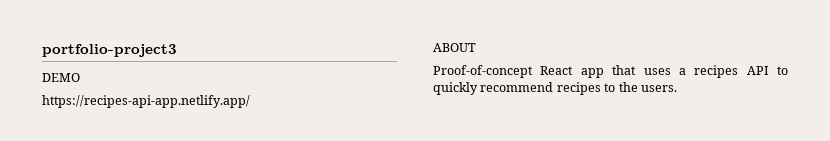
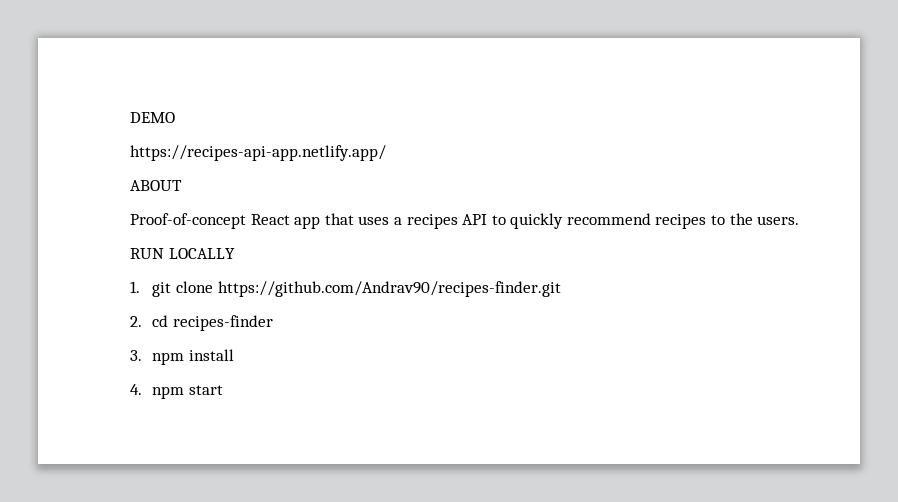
- portfolio-project3
+ RUN LOCALLY
+ 1. git clone https://github.com/Andrav90/recipes-finder.git
+ 2. cd recipes-finder
+ 3. npm install
+ 4. npm start

